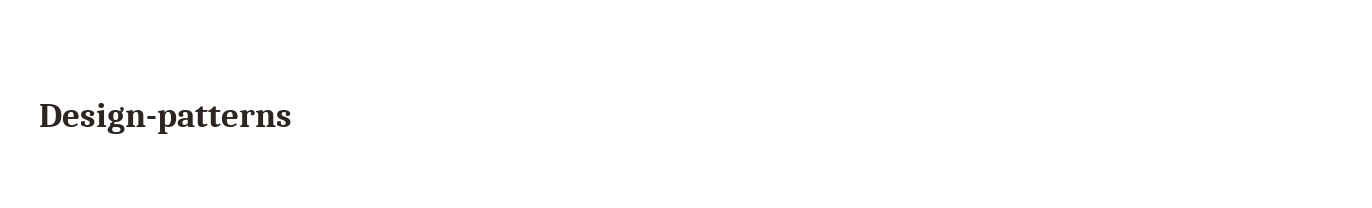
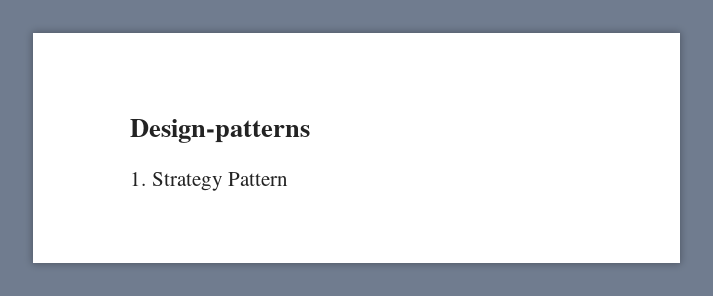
+ 1. Strategy Pattern

